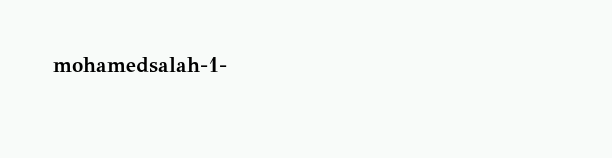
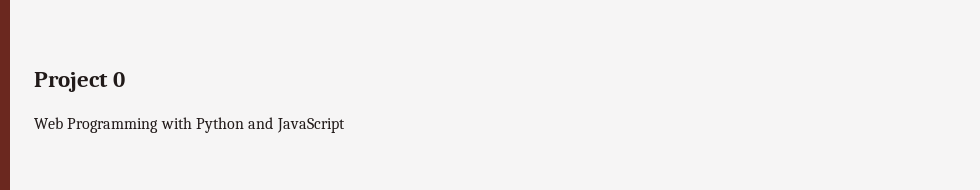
- mohamedsalah-1-
+ Project 0
+ Web Programming with Python and JavaScript

